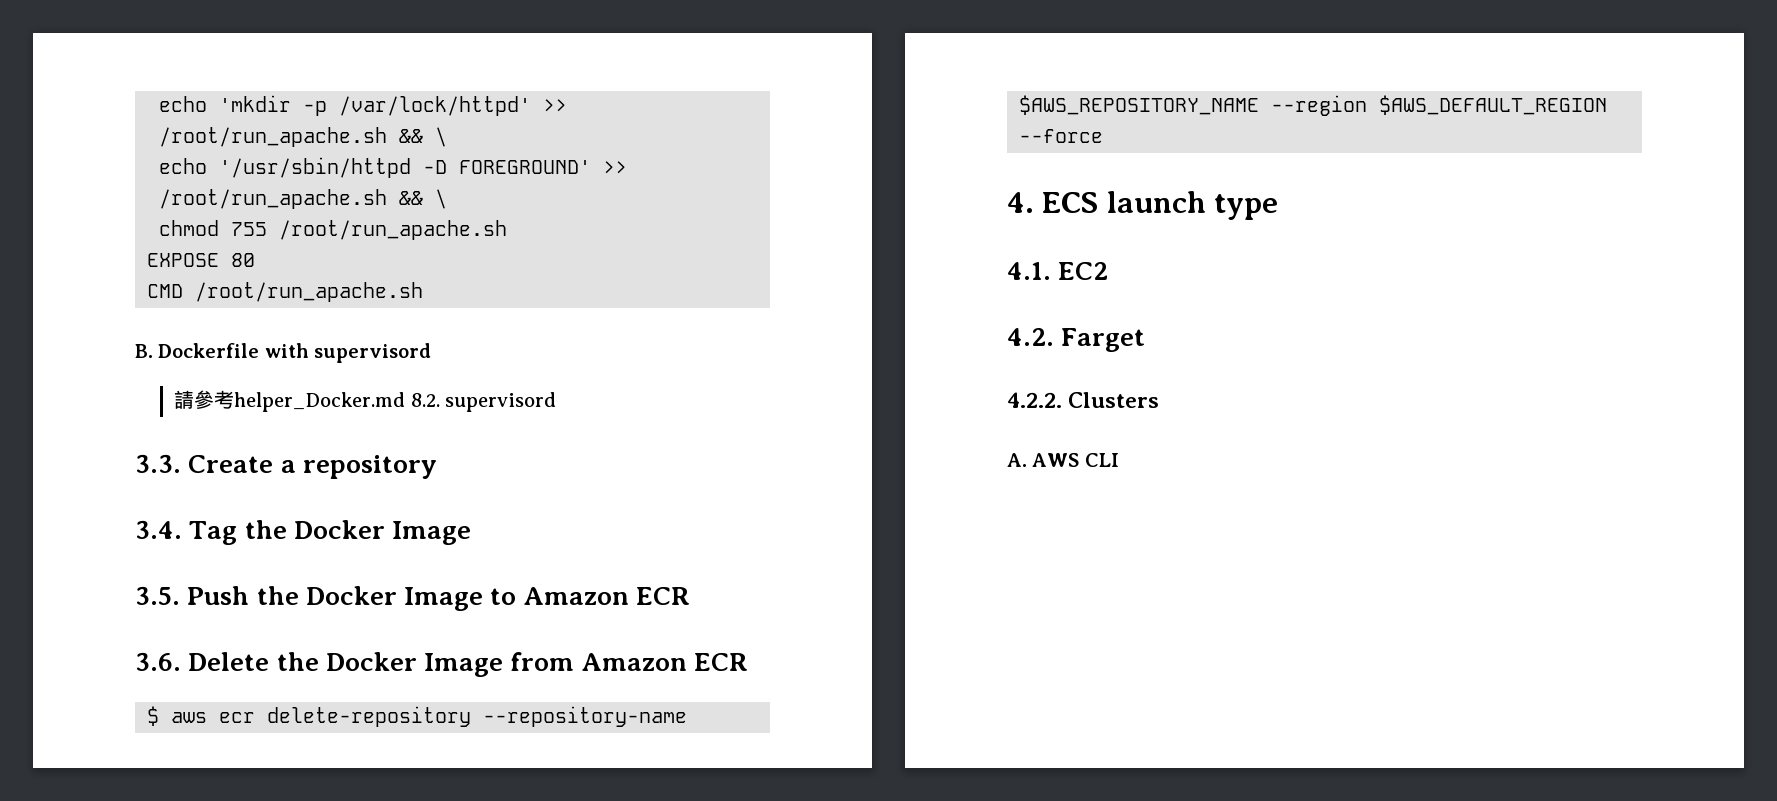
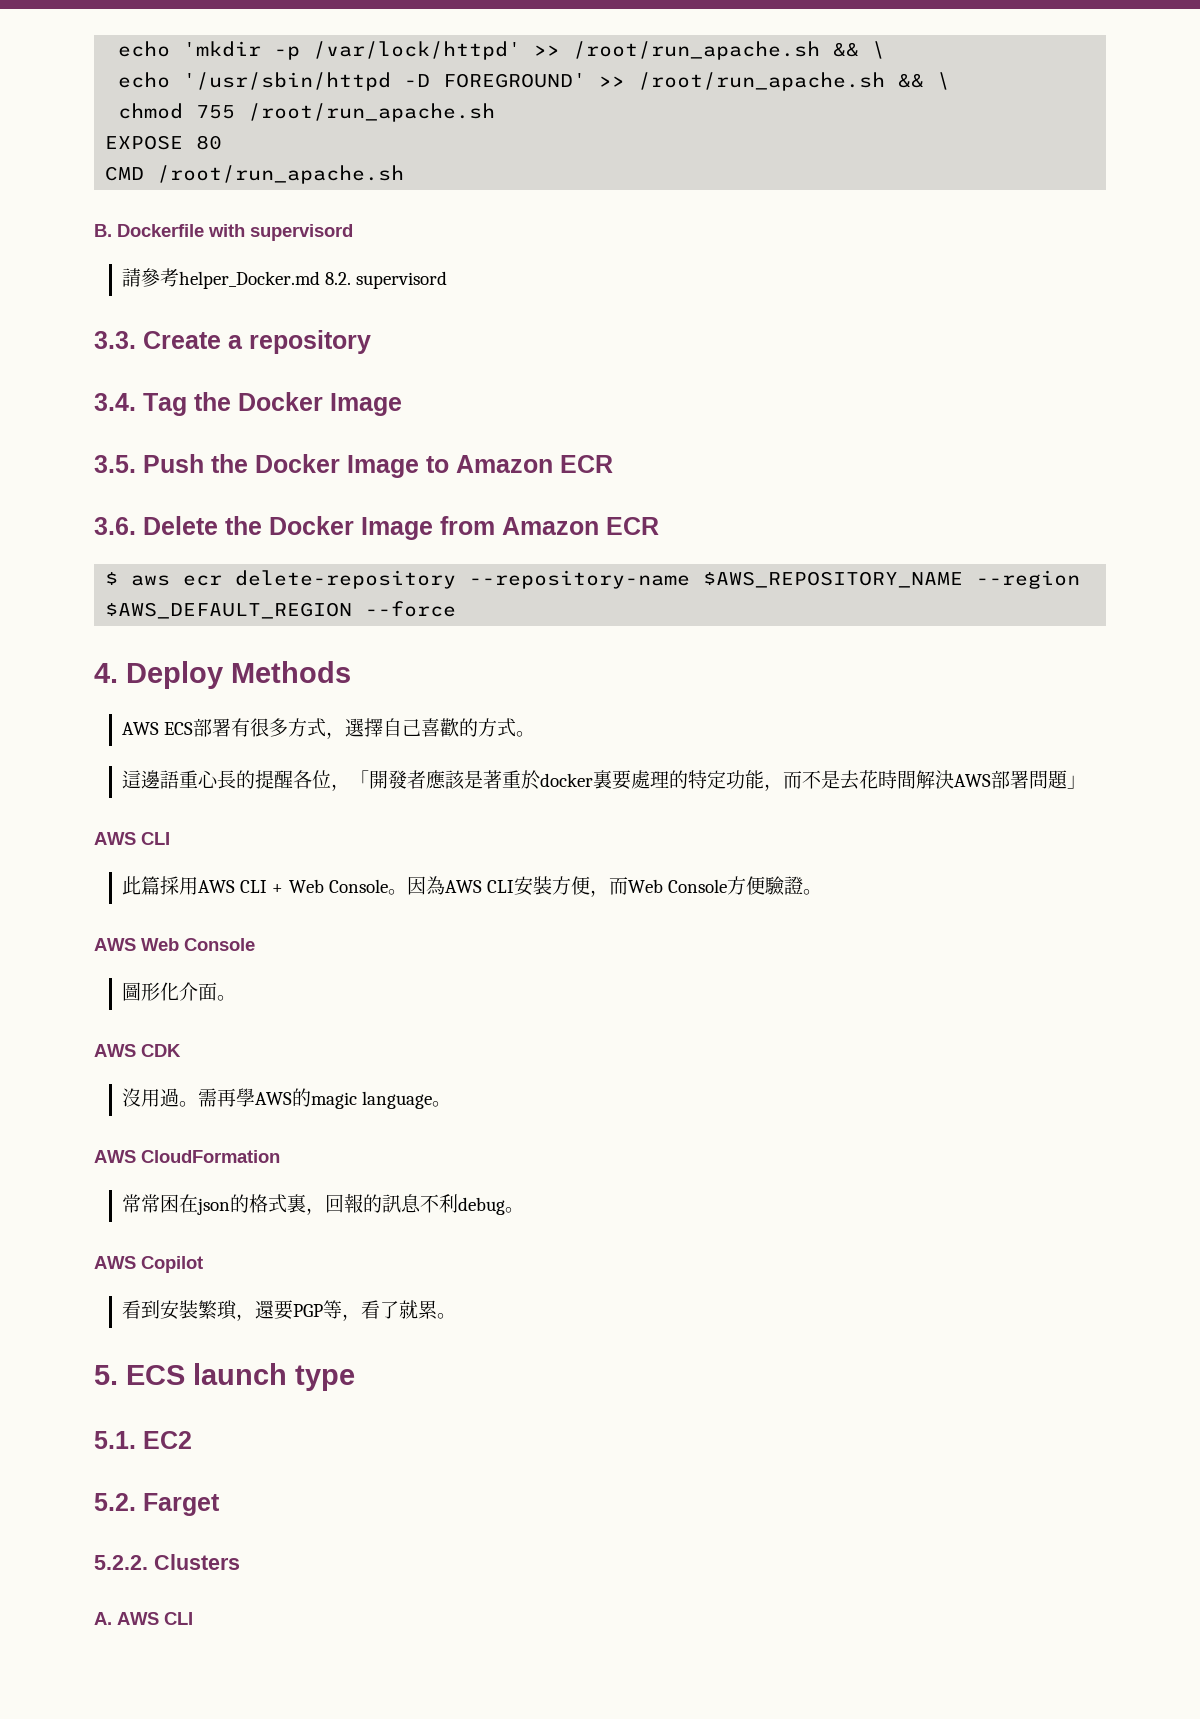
- 4. ECS launch type
+ 4. Deploy Methods
+ AWS ECS部署有很多方式，選擇自己喜歡的方式。
+ 這邊語重心長的提醒各位，「開發者應該是著重於docker裏要處理的特定功能，而不是去花時間解決AWS部署問題」
+ AWS CLI
+ 此篇採用AWS CLI + Web Console。因為AWS CLI安裝方便，而Web Console方便驗證。
+ AWS Web Console
+ 圖形化介面。
+ AWS CDK
+ 沒用過。需再學AWS的magic language。
+ AWS CloudFormation
+ 常常困在json的格式裏，回報的訊息不利debug。
+ AWS Copilot
+ 看到安裝繁瑣，還要PGP等，看了就累。
+ 5. ECS launch type
- 4.1. EC2
+ 5.1. EC2
- 4.2. Farget
+ 5.2. Farget
- 4.2.2. Clusters
+ 5.2.2. Clusters

